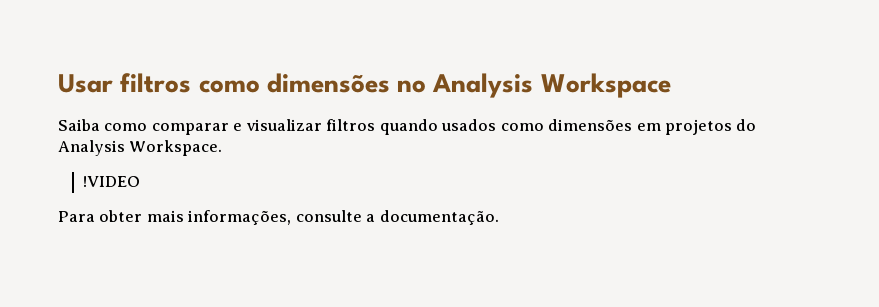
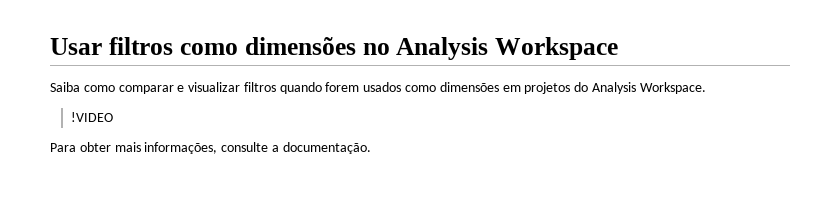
- Saiba como comparar e visualizar filtros quando usados como dimensões em projetos do Analysis Workspace.
+ Saiba como comparar e visualizar filtros quando forem usados como dimensões em projetos do Analysis Workspace.

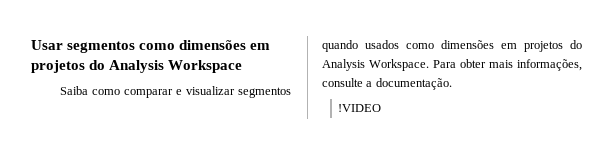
- Usar filtros como dimensões no Analysis Workspace
+ Usar segmentos como dimensões em projetos do Analysis Workspace
- Saiba como comparar e visualizar filtros quando forem usados como dimensões em projetos do Analysis Workspace.
- !VIDEO
- Para obter mais informações, consulte a documentação.
+ Saiba como comparar e visualizar segmentos quando usados como dimensões em projetos do Analysis Workspace. Para obter mais informações, consulte a documentação.
+ !VIDEO

